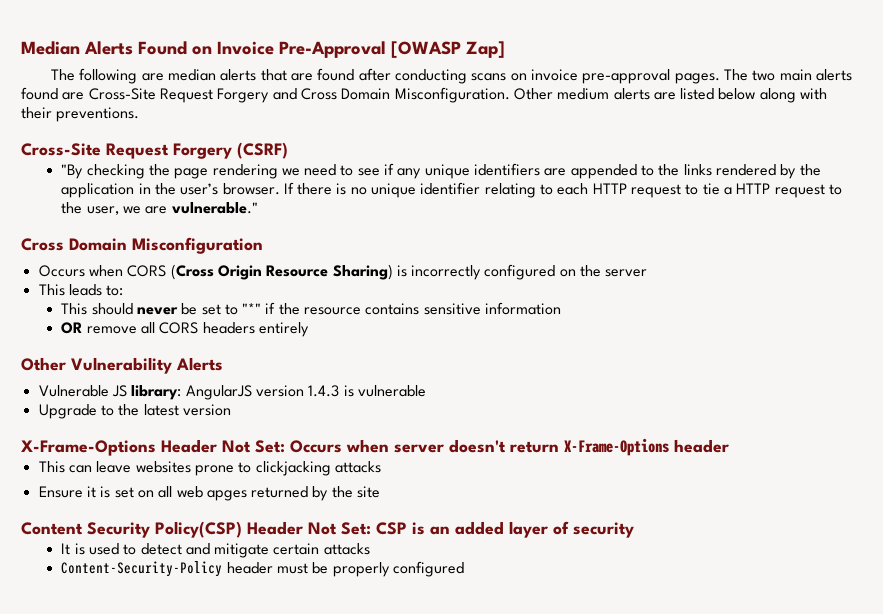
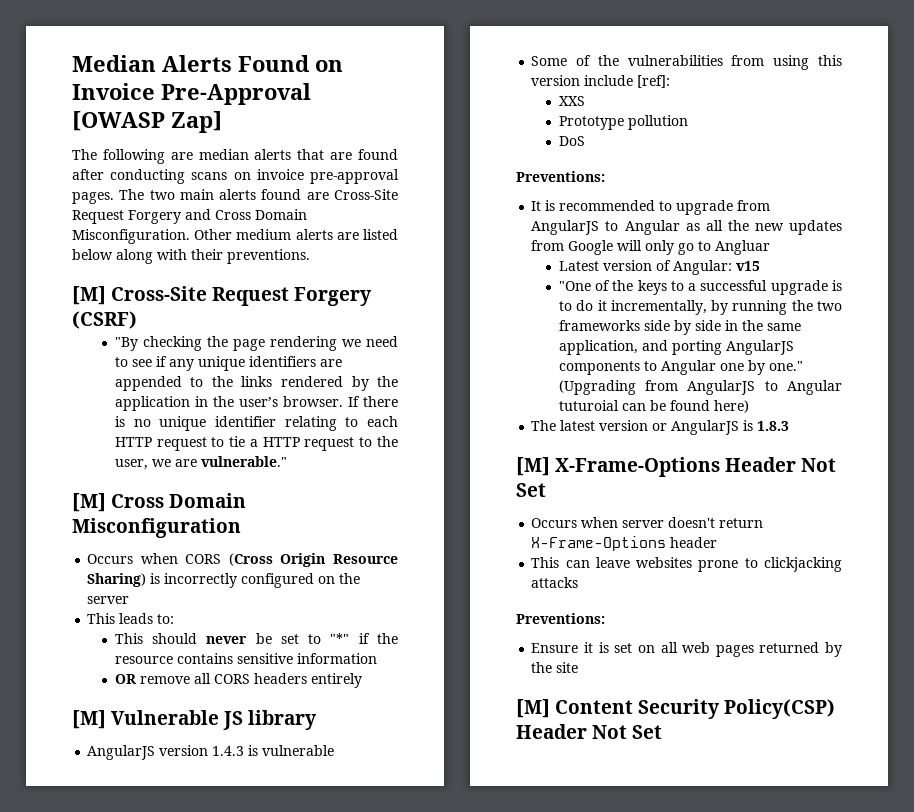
- Cross-Site Request Forgery (CSRF)
+ [M] Cross-Site Request Forgery (CSRF)
- Cross Domain Misconfiguration
+ [M] Cross Domain Misconfiguration
- Other Vulnerability Alerts
- Vulnerable JS library: AngularJS version 1.4.3 is vulnerable
+ [M] Vulnerable JS library
+ AngularJS version 1.4.3 is vulnerable
- Upgrade to the latest version
- X-Frame-Options Header Not Set: Occurs when server doesn't return X-Frame-Options header
+ Some of the vulnerabilities from using this version include [ref]:
+ XXS
+ Prototype pollution
+ DoS
+ Preventions:
+ It is recommended to upgrade from AngularJS to Angular as all the new updates from Google will only go to Angluar
+ Latest version of Angular: v15
+ "One of the keys to a successful upgrade is to do it incrementally, by running the two frameworks side by side in the same application, and porting AngularJS components to Angular one by one." (Upgrading from AngularJS to Angular tuturoial can be found here)
+ The latest version or AngularJS is 1.8.3
+ [M] X-Frame-Options Header Not Set
+ Occurs when server doesn't return X-Frame-Options header
  This can leave websites prone to clickjacking attacks
+ Preventions:
- Ensure it is set on all web apges returned by the site
+ Ensure it is set on all web pages returned by the site
- Content Security Policy(CSP) Header Not Set: CSP is an added layer of security
- It is used to detect and mitigate certain attacks
- Content-Security-Policy header must be properly configured
+ [M] Content Security Policy(CSP) Header Not Set

